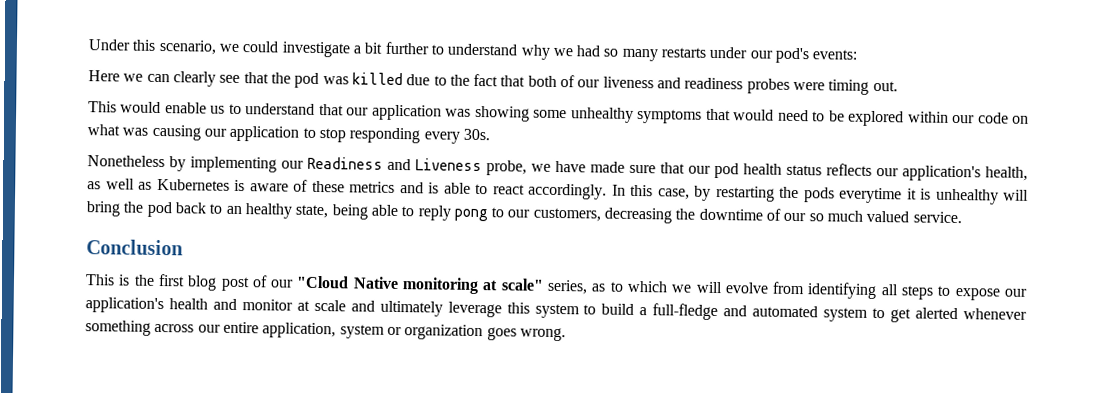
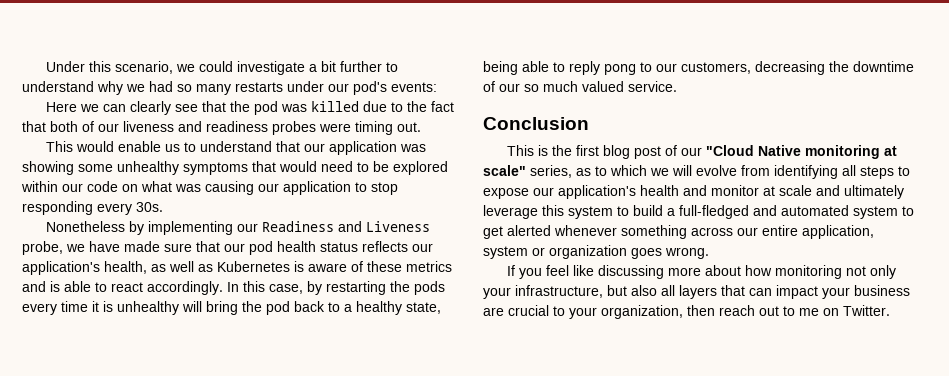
- In this case, by restarting the pods everytime it is unhealthy will bring the pod back to an healthy state, being able to reply pong to our customers, decreasing the downtime of our so much valued service.
+ In this case, by restarting the pods every time it is unhealthy will bring the pod back to a healthy state, being able to reply pong to our customers, decreasing the downtime of our so much valued service.
- This is the first blog post of our "Cloud Native monitoring at scale" series, as to which we will evolve from identifying all steps to expose our application's health and monitor at scale and ultimately leverage this system to build a full-fledge and automated system to get alerted whenever something across our entire application, system or organization goes wrong.
+ This is the first blog post of our "Cloud Native monitoring at scale" series, as to which we will evolve from identifying all steps to expose our application's health and monitor at scale and ultimately leverage this system to build a full-fledged and automated system to get alerted whenever something across our entire application, system or organization goes wrong.
+ If you feel like discussing more about how monitoring not only your infrastructure, but also all layers that can impact your business are crucial to your organization, then reach out to me on Twitter.

